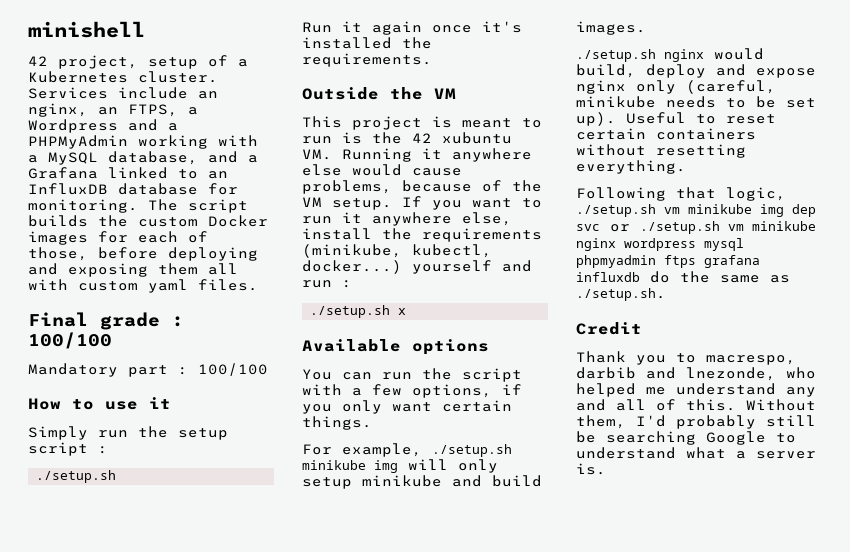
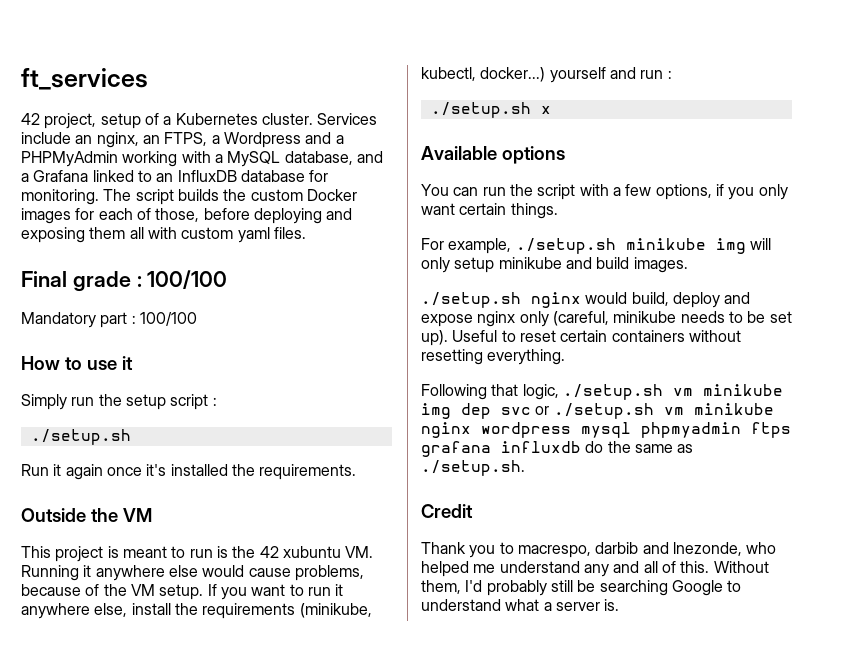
- minishell
+ ft_services

